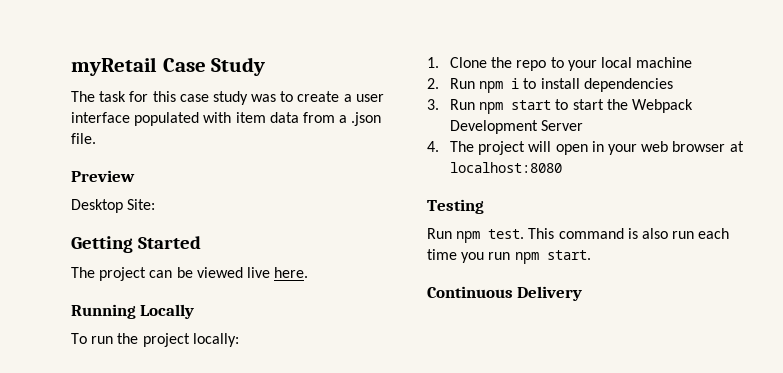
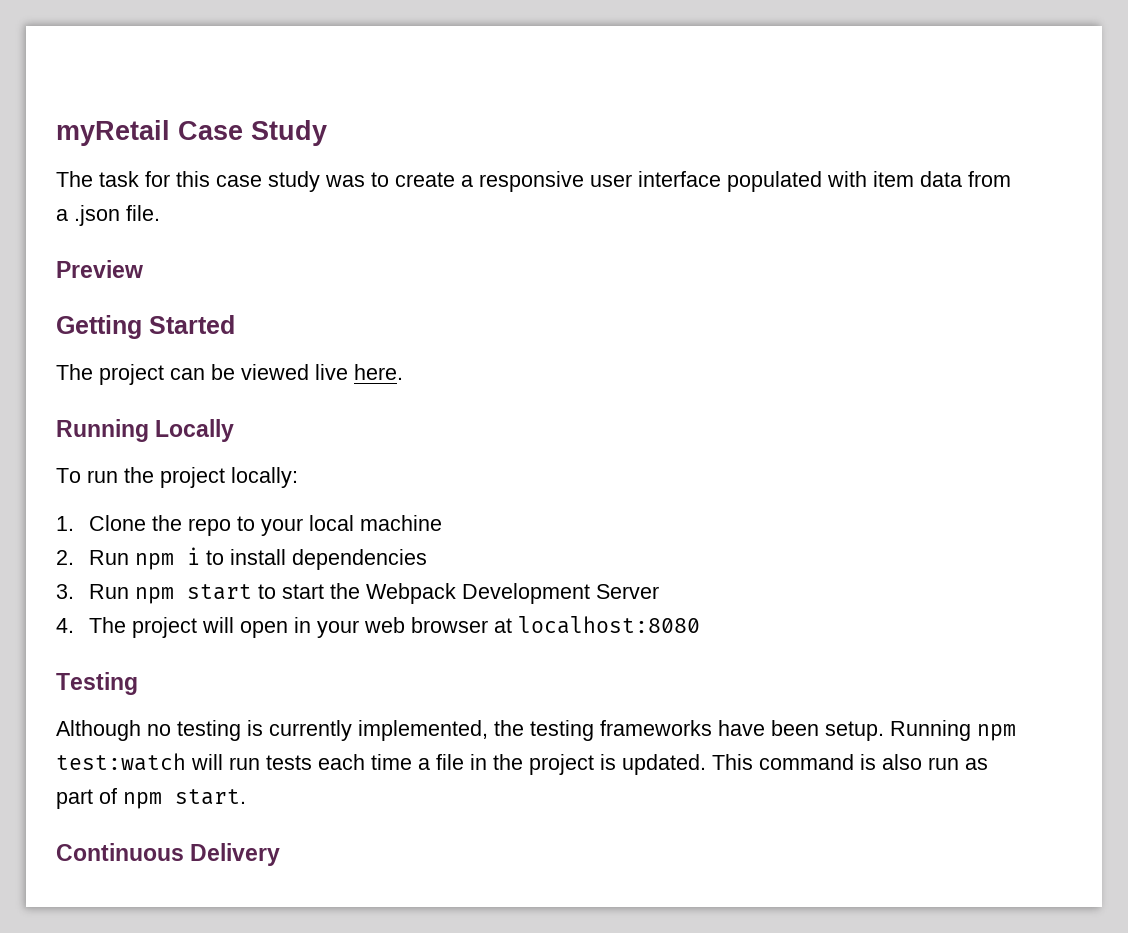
- The task for this case study was to create a user interface populated with item data from a .json file.
+ The task for this case study was to create a responsive user interface populated with item data from a .json file.
- Desktop Site:
- Run npm test.
+ Although no testing is currently implemented, the testing frameworks have been setup. Running npm test:watch will run tests each time a file in the project is updated.
- This command is also run each time you run npm start.
+ This command is also run as part of npm start.

